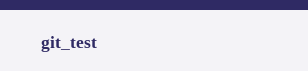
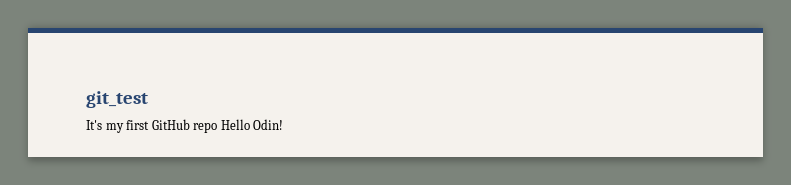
+ It's my first GitHub repo Hello Odin!

